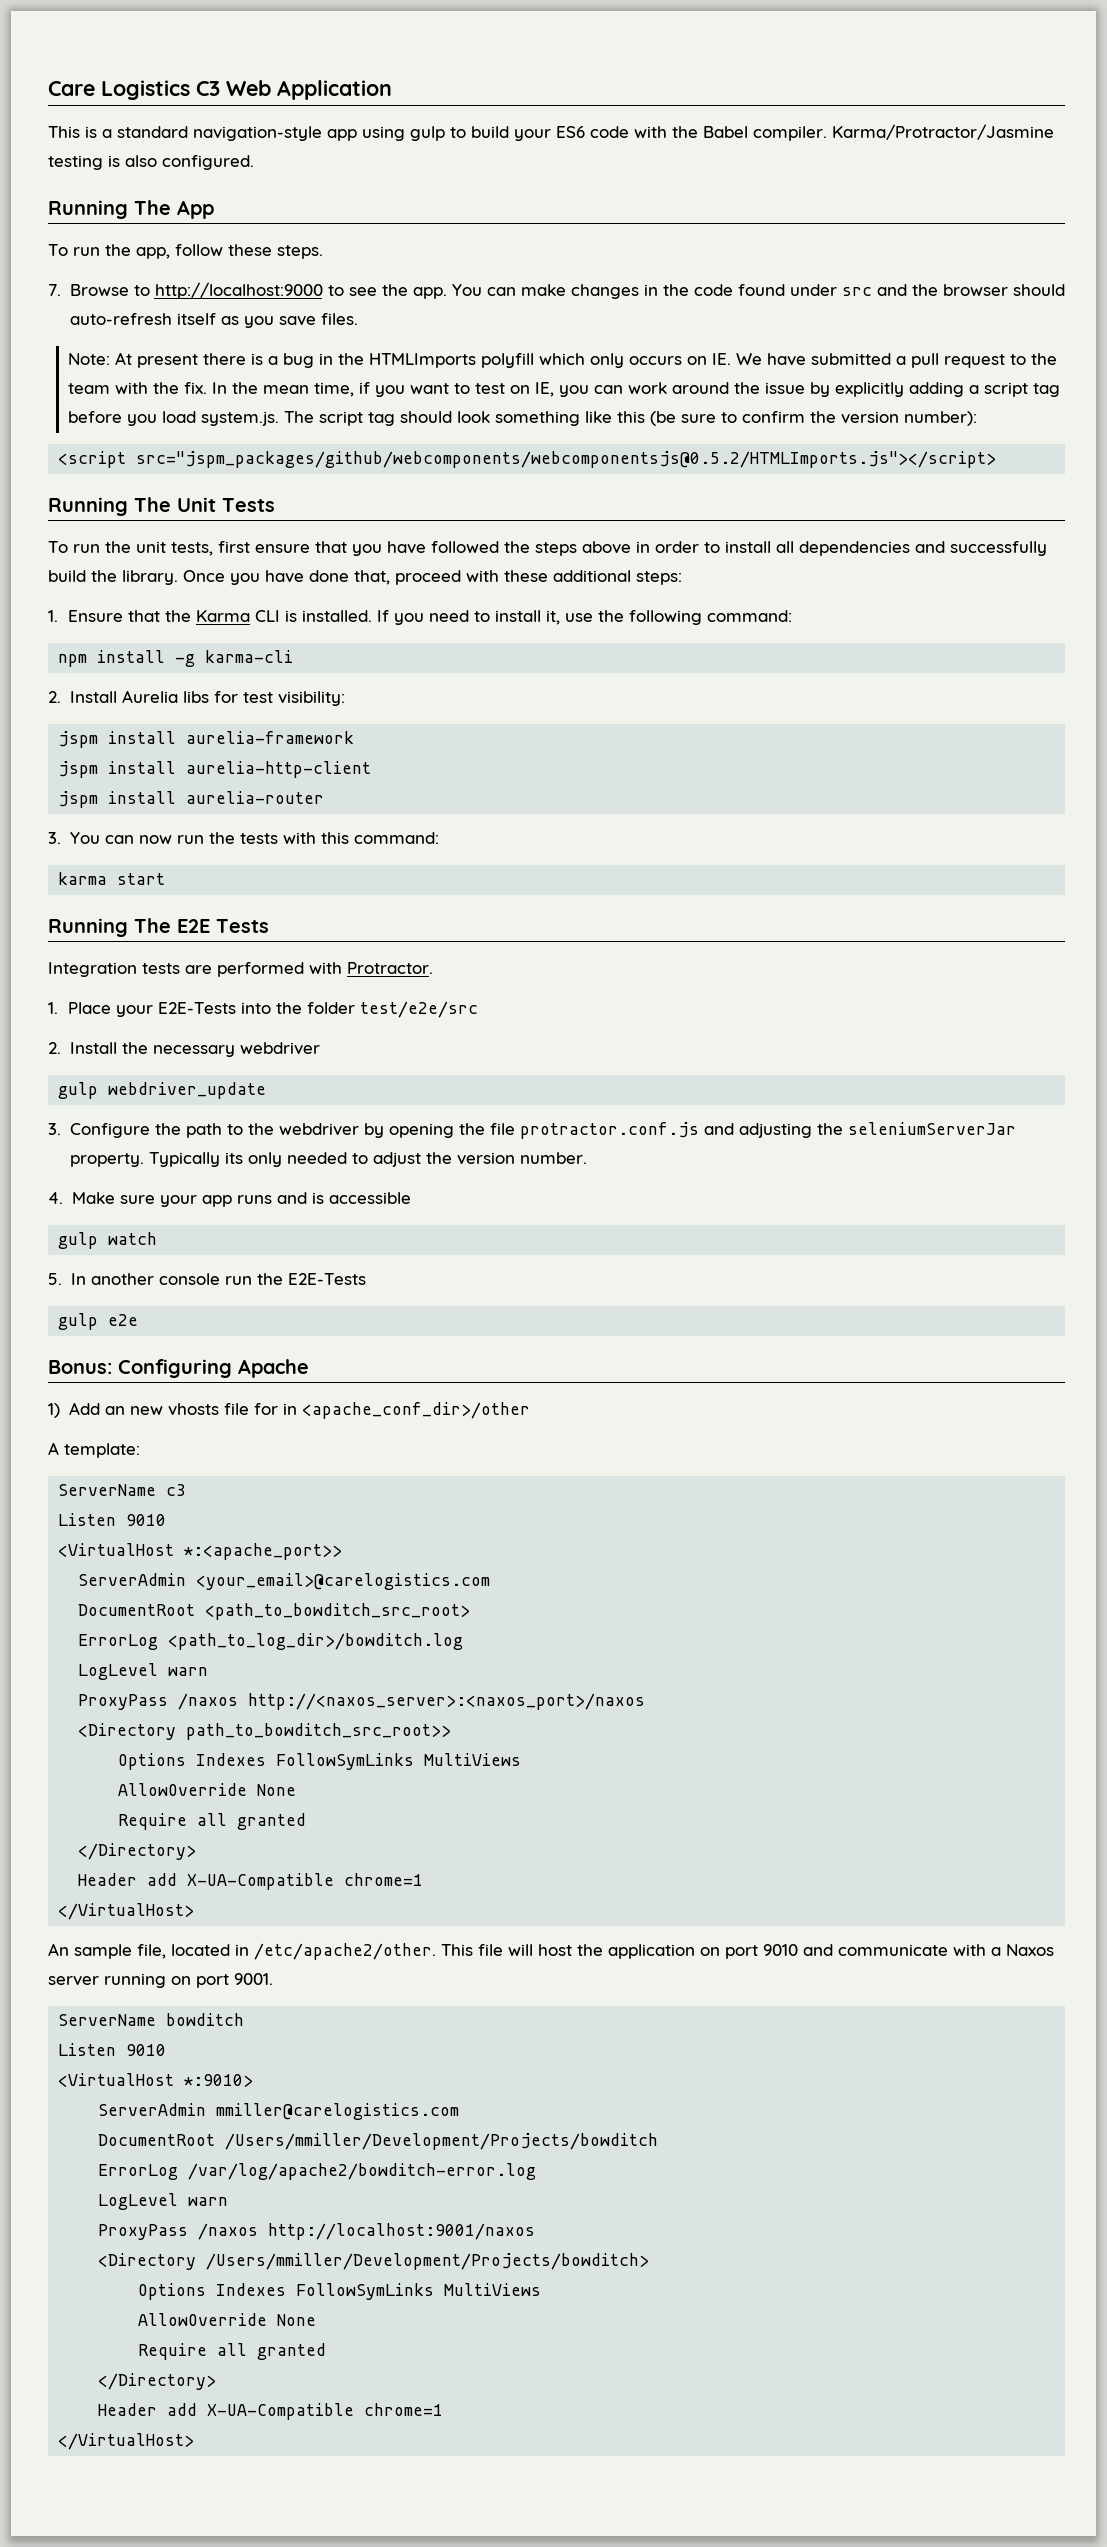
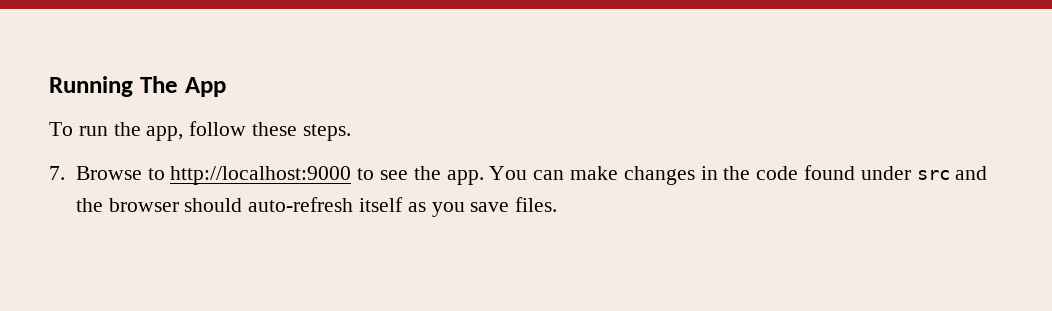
- Care Logistics C3 Web Application
- This is a standard navigation-style app using gulp to build your ES6 code with the Babel compiler. Karma/Protractor/Jasmine testing is also configured.
- Note: At present there is a bug in the HTMLImports polyfill which only occurs on IE. We have submitted a pull request to the team with the fix. In the mean time, if you want to test on IE, you can work around the issue by explicitly adding a script tag before you load system.js. The script tag should look something like this (be sure to confirm the version number):
- <script src="jspm_packages/github/webcomponents/webcomponentsjs@0.5.2/HTMLImports.js"></script>
- Running The Unit Tests
- To run the unit tests, first ensure that you have followed the steps above in order to install all dependencies and successfully build the library. Once you have done that, proceed with these additional steps:
- 1. Ensure that the Karma CLI is installed. If you need to install it, use the following command:
- npm install -g karma-cli
- 2. Install Aurelia libs for test visibility:
- jspm install aurelia-framework
- jspm install aurelia-http-client
- jspm install aurelia-router
- 3. You can now run the tests with this command:
- karma start
- Running The E2E Tests
- Integration tests are performed with Protractor.
- 1. Place your E2E-Tests into the folder test/e2e/src
- 2. Install the necessary webdriver
- gulp webdriver_update
- 3. Configure the path to the webdriver by opening the file protractor.conf.js and adjusting the seleniumServerJar property. Typically its only needed to adjust the version number.
- 4. Make sure your app runs and is accessible
- gulp watch
- 5. In another console run the E2E-Tests
- gulp e2e
- Bonus: Configuring Apache
- 1) Add an new vhosts file for in <apache_conf_dir>/other
- A template:
- ServerName c3
- Listen 9010
- <VirtualHost *:<apache_port>>
- ServerAdmin <your_email>@carelogistics.com
- DocumentRoot <path_to_bowditch_src_root>
- ErrorLog <path_to_log_dir>/bowditch.log
- LogLevel warn
- ProxyPass /naxos http://<naxos_server>:<naxos_port>/naxos
- <Directory path_to_bowditch_src_root>>
- Options Indexes FollowSymLinks MultiViews
- AllowOverride None
- Require all granted
- </Directory>
- Header add X-UA-Compatible chrome=1
- </VirtualHost>
- An sample file, located in /etc/apache2/other. This file will host the application on port 9010 and communicate with a Naxos server running on port 9001.
- ServerName bowditch
- Listen 9010
- <VirtualHost *:9010>
- ServerAdmin mmiller@carelogistics.com
- DocumentRoot /Users/mmiller/Development/Projects/bowditch
- ErrorLog /var/log/apache2/bowditch-error.log
- LogLevel warn
- ProxyPass /naxos http://localhost:9001/naxos
- <Directory /Users/mmiller/Development/Projects/bowditch>
- Options Indexes FollowSymLinks MultiViews
- AllowOverride None
- Require all granted
- </Directory>
- Header add X-UA-Compatible chrome=1
- </VirtualHost>

